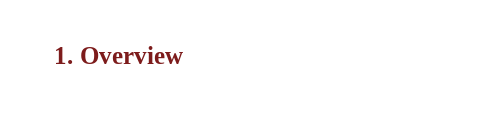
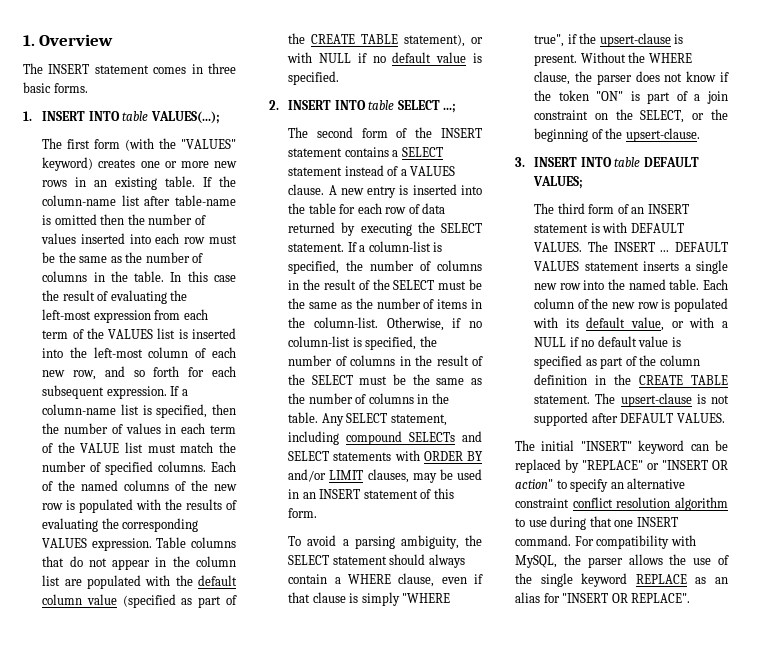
+ The INSERT statement comes in three basic forms.
+ 1. INSERT INTO table VALUES(...);
+ The first form (with the "VALUES" keyword) creates one or more new rows in an existing table. If the column-name list after table-name is omitted then the number of values inserted into each row must be the same as the number of columns in the table. In this case the result of evaluating the left-most expression from each term of the VALUES list is inserted into the left-most column of each new row, and so forth for each subsequent expression. If a column-name list is specified, then the number of values in each term of the VALUE list must match the number of specified columns. Each of the named columns of the new row is populated with the results of evaluating the corresponding VALUES expression. Table columns that do not appear in the column list are populated with the default column value (specified as part of the CREATE TABLE statement), or with NULL if no default value is specified.
+ 2. INSERT INTO table SELECT ...;
+ The second form of the INSERT statement contains a SELECT statement instead of a VALUES clause. A new entry is inserted into the table for each row of data returned by executing the SELECT statement. If a column-list is specified, the number of columns in the result of the SELECT must be the same as the number of items in the column-list. Otherwise, if no column-list is specified, the number of columns in the result of the SELECT must be the same as the number of columns in the table. Any SELECT statement, including compound SELECTs and SELECT statements with ORDER BY and/or LIMIT clauses, may be used in an INSERT statement of this form.
+ To avoid a parsing ambiguity, the SELECT statement should always contain a WHERE clause, even if that clause is simply "WHERE true", if the upsert-clause is present. Without the WHERE clause, the parser does not know if the token "ON" is part of a join constraint on the SELECT, or the beginning of the upsert-clause.
+ 3. INSERT INTO table DEFAULT VALUES;
+ The third form of an INSERT statement is with DEFAULT VALUES. The INSERT ... DEFAULT VALUES statement inserts a single new row into the named table. Each column of the new row is populated with its default value, or with a NULL if no default value is specified as part of the column definition in the CREATE TABLE statement. The upsert-clause is not supported after DEFAULT VALUES.
+ The initial "INSERT" keyword can be replaced by "REPLACE" or "INSERT OR action" to specify an alternative constraint conflict resolution algorithm to use during that one INSERT command. For compatibility with MySQL, the parser allows the use of the single keyword REPLACE as an alias for "INSERT OR REPLACE".

